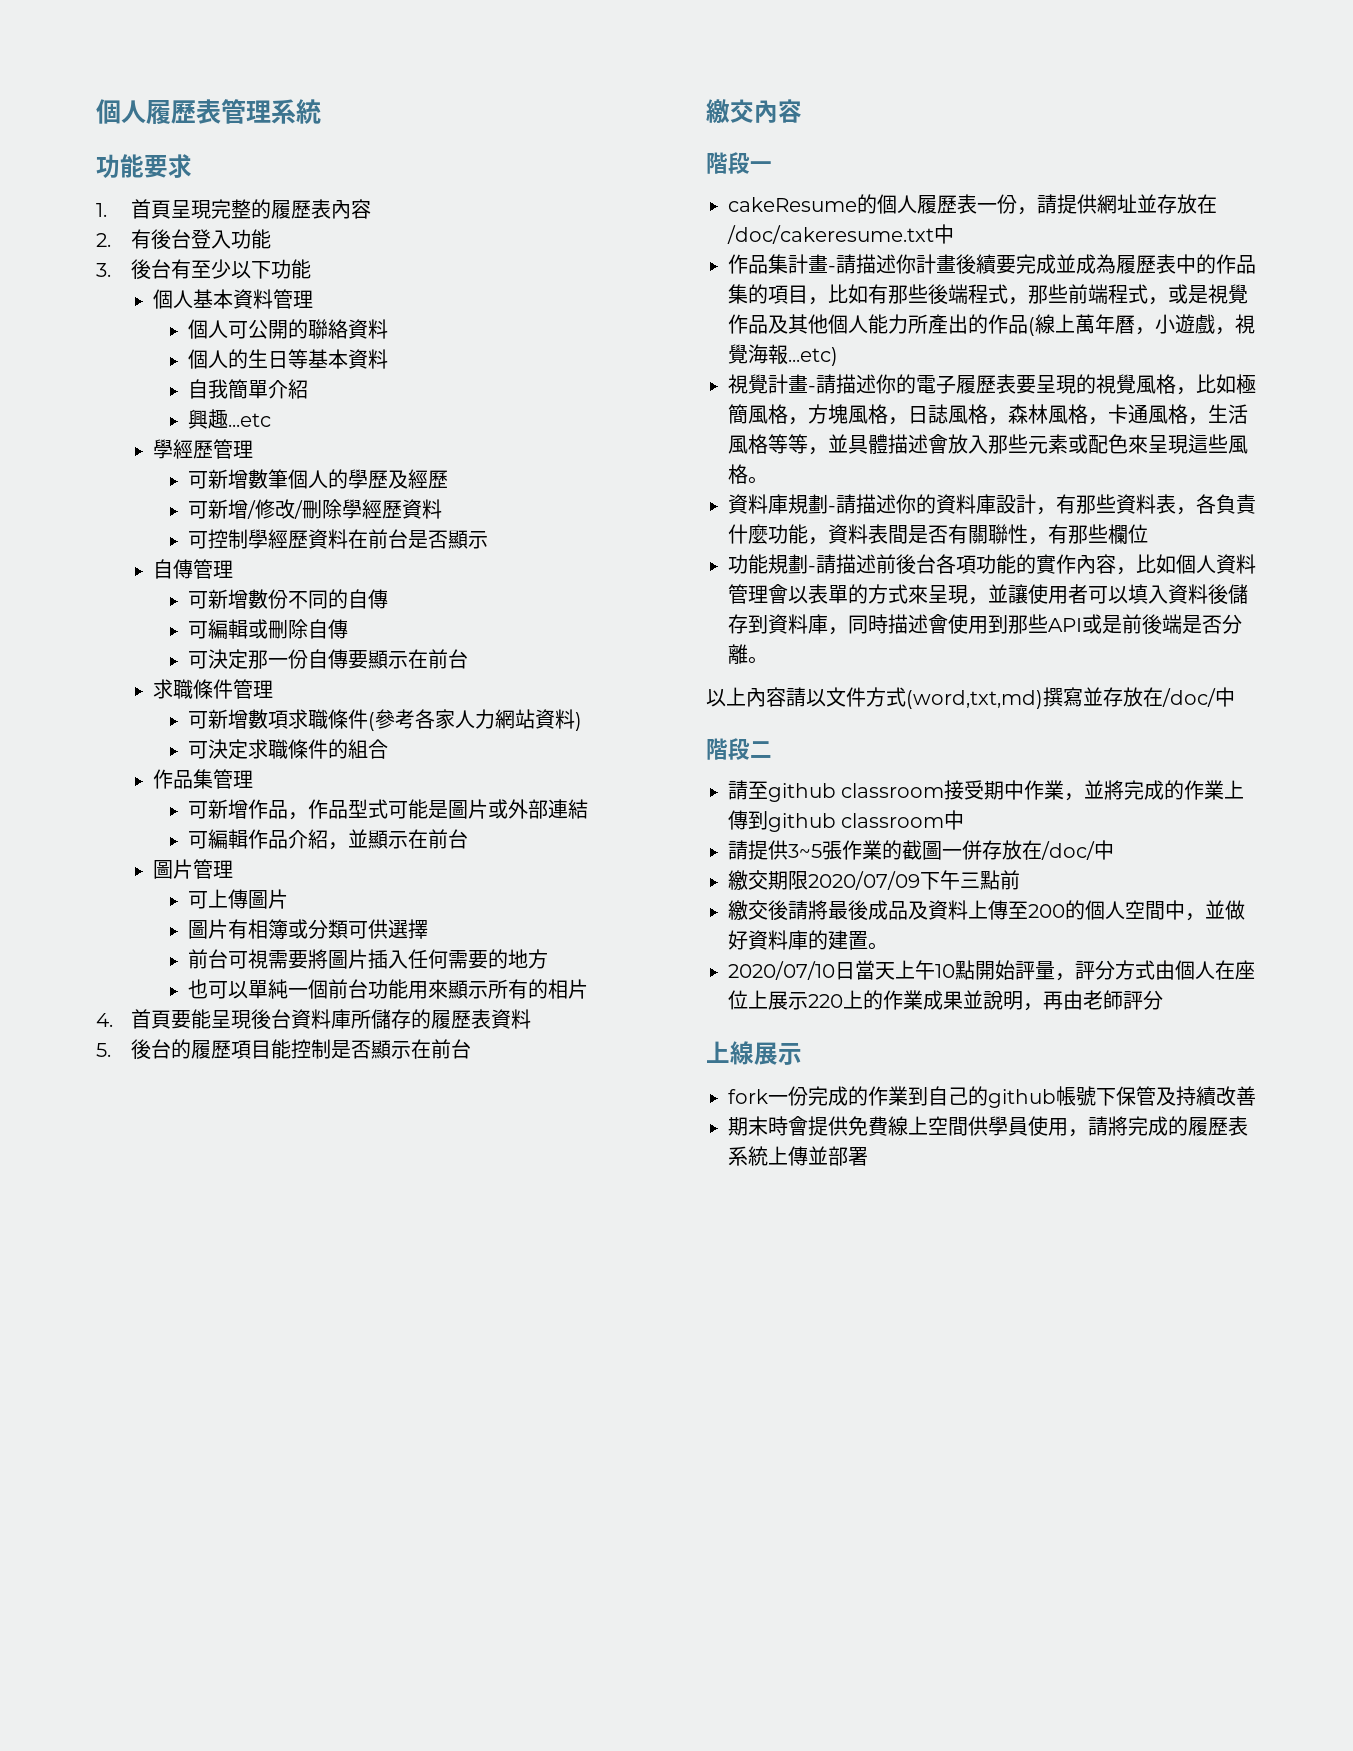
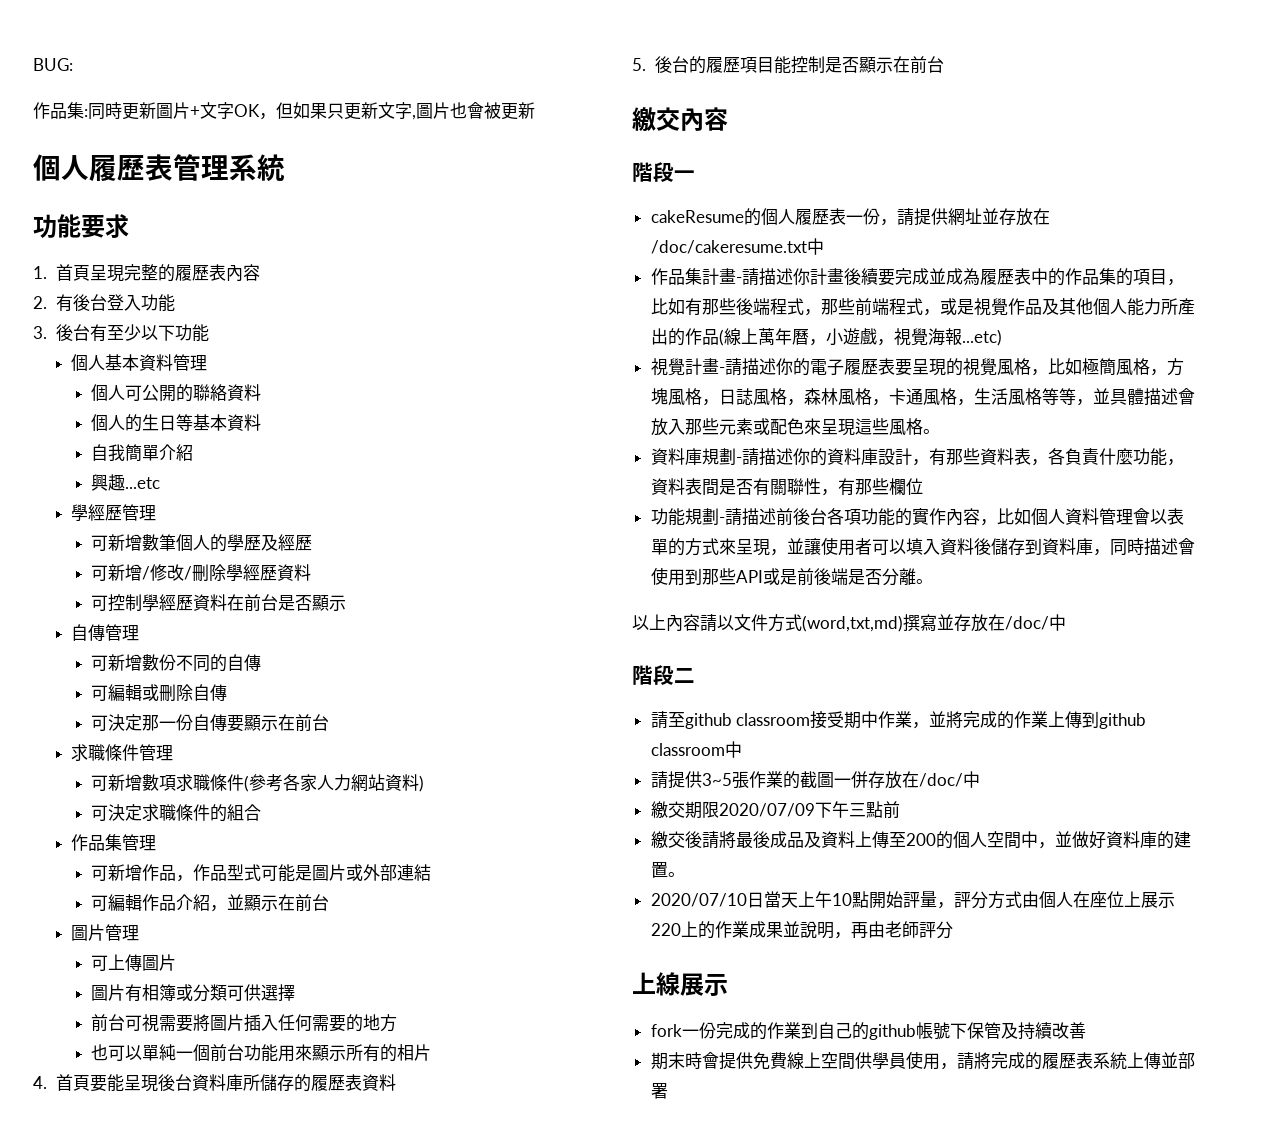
+ BUG:
+ 作品集:同時更新圖片+文字OK，但如果只更新文字,圖片也會被更新

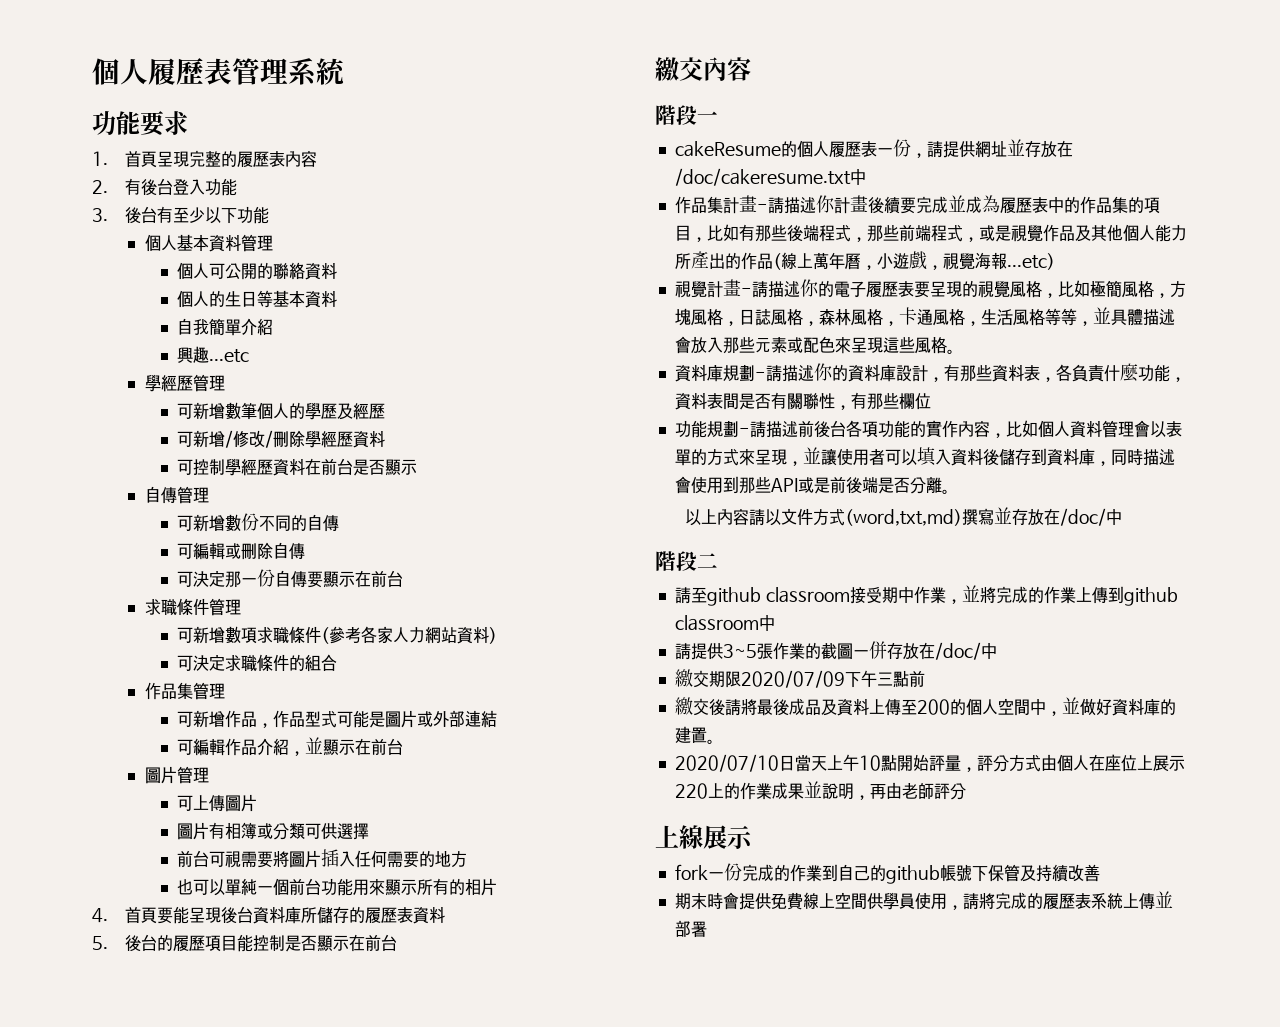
- BUG:
- 作品集:同時更新圖片+文字OK，但如果只更新文字,圖片也會被更新

